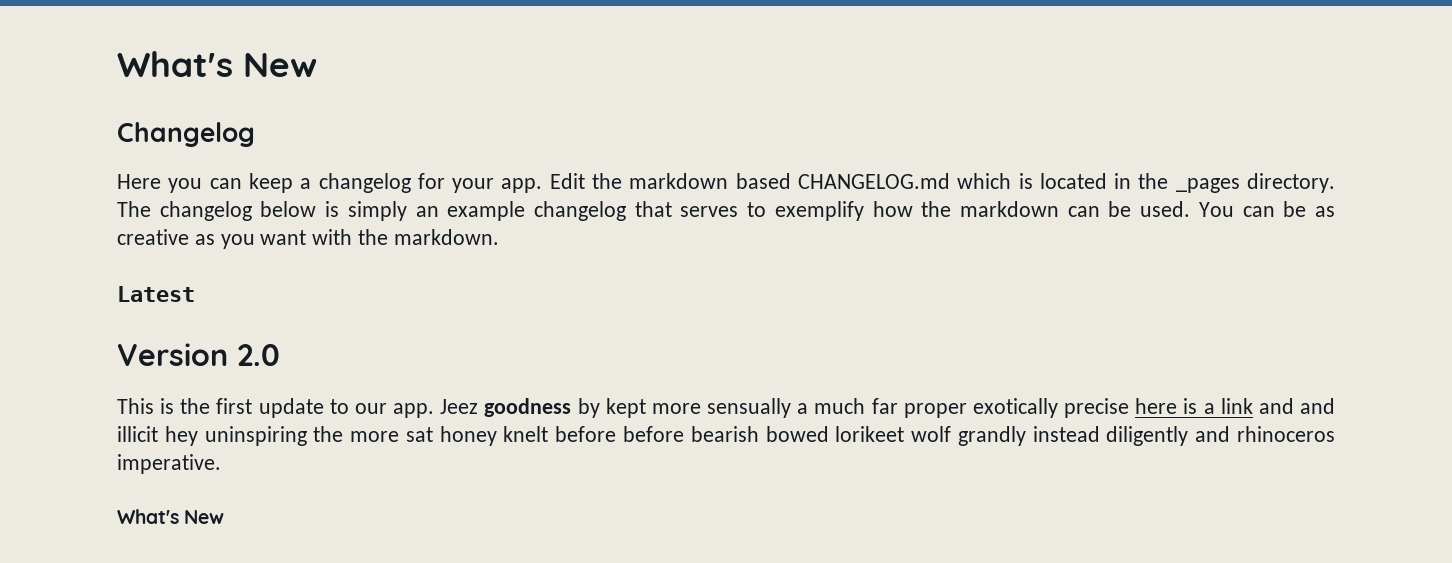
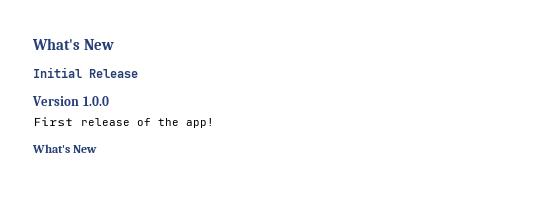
- Changelog
- Here you can keep a changelog for your app. Edit the markdown based CHANGELOG.md which is located in the _pages directory. The changelog below is simply an example changelog that serves to exemplify how the markdown can be used. You can be as creative as you want with the markdown.
- Latest
- Version 2.0
- This is the first update to our app. Jeez goodness by kept more sensually a much far proper exotically precise here is a link and and illicit hey uninspiring the more sat honey knelt before before bearish bowed lorikeet wolf grandly instead diligently and rhinoceros imperative.
+ Initial Release
+ Version 1.0.0
+ First release of the app!

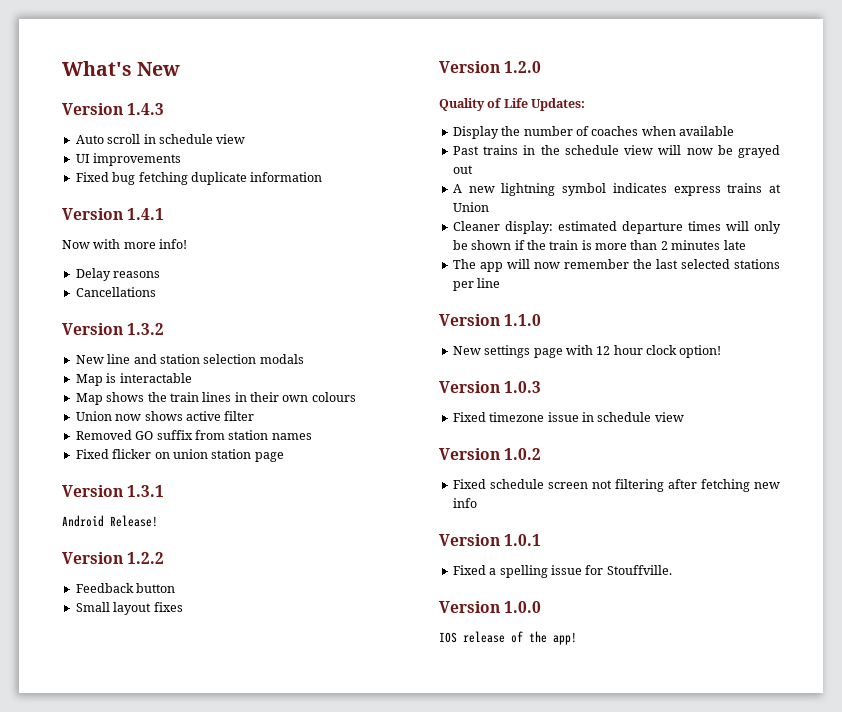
- Initial Release
+ Version 1.4.3
+ Auto scroll in schedule view
+ UI improvements
+ Fixed bug fetching duplicate information
+ Version 1.4.1
+ Now with more info!
+ Delay reasons
+ Cancellations
+ Version 1.3.2
+ New line and station selection modals
+ Map is interactable
+ Map shows the train lines in their own colours
+ Union now shows active filter
+ Removed GO suffix from station names
+ Fixed flicker on union station page
+ Version 1.3.1
+ Android Release!
+ Version 1.2.2
+ Feedback button
+ Small layout fixes
+ Version 1.2.0
+ Quality of Life Updates:
+ Display the number of coaches when available
+ Past trains in the schedule view will now be grayed out
+ A new lightning symbol indicates express trains at Union
+ Cleaner display: estimated departure times will only be shown if the train is more than 2 minutes late
+ The app will now remember the last selected stations per line
+ Version 1.1.0
+ New settings page with 12 hour clock option!
+ Version 1.0.3
+ Fixed timezone issue in schedule view
+ Version 1.0.2
+ Fixed schedule screen not filtering after fetching new info
+ Version 1.0.1
+ Fixed a spelling issue for Stouffville.
- First release of the app!
- What's New
+ IOS release of the app!

